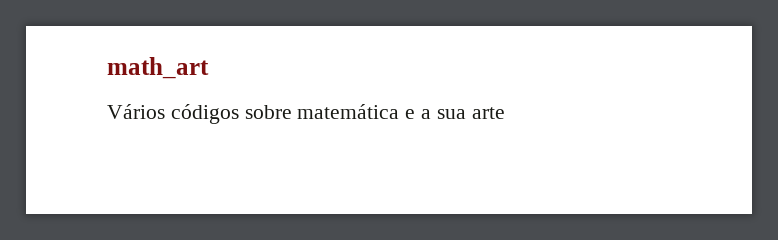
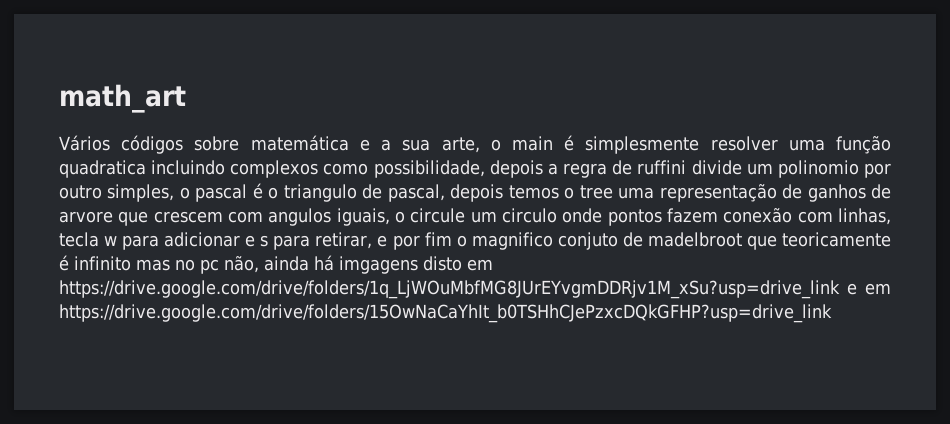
- Vários códigos sobre matemática e a sua arte
+ Vários códigos sobre matemática e a sua arte, o main é simplesmente resolver uma função quadratica incluindo complexos como possibilidade, depois a regra de ruffini divide um polinomio por outro simples, o pascal é o triangulo de pascal, depois temos o tree uma representação de ganhos de arvore que crescem com angulos iguais, o circule um circulo onde pontos fazem conexão com linhas, tecla w para adicionar e s para retirar, e por fim o magnifico conjuto de madelbroot que teoricamente é infinito mas no pc não, ainda há imgagens disto em https://drive.google.com/drive/folders/1q_LjWOuMbfMG8JUrEYvgmDDRjv1M_xSu?usp=drive_link e em https://drive.google.com/drive/folders/15OwNaCaYhIt_b0TSHhCJePzxcDQkGFHP?usp=drive_link

